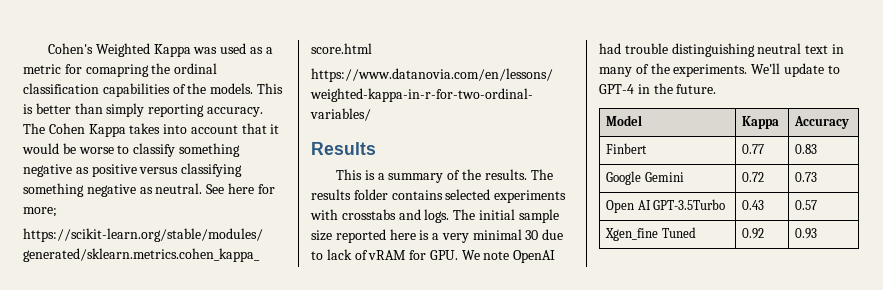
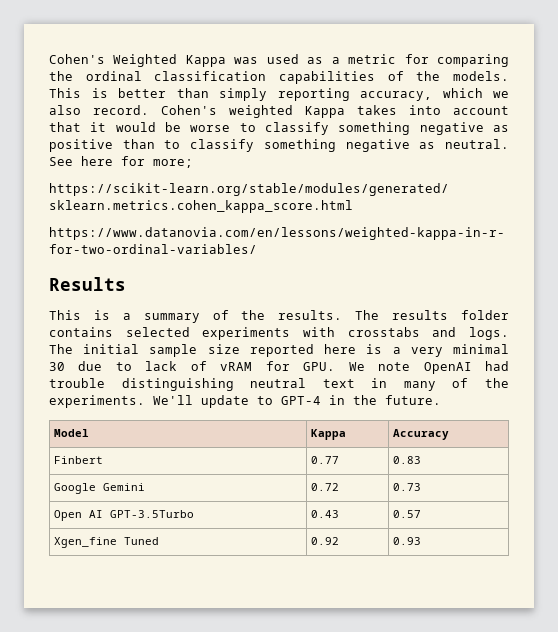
- Cohen's Weighted Kappa was used as a metric for comapring the ordinal classification capabilities of the models.
+ Cohen's Weighted Kappa was used as a metric for comparing the ordinal classification capabilities of the models.
- This is better than simply reporting accuracy. The Cohen Kappa takes into account that it would be worse to classify something negative as positive versus classifying something negative as neutral.
+ This is better than simply reporting accuracy, which we also record. Cohen's weighted Kappa takes into account that it would be worse to classify something negative as positive than to classify something negative as neutral.

